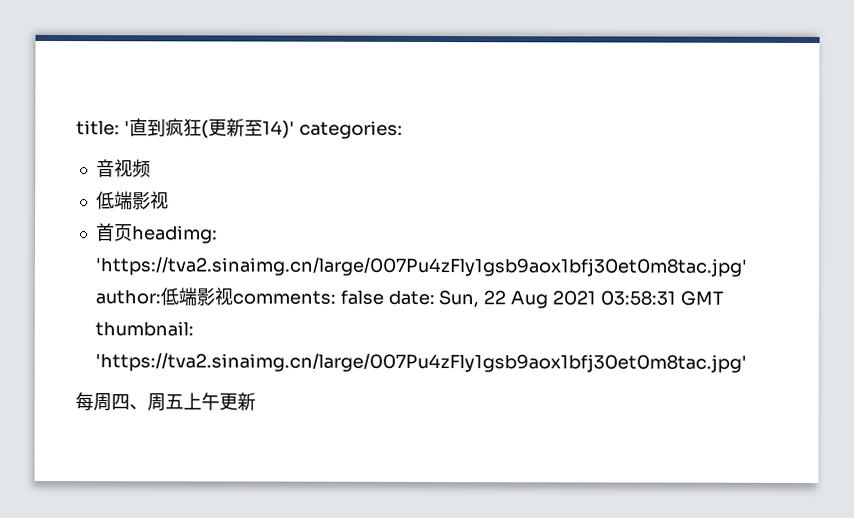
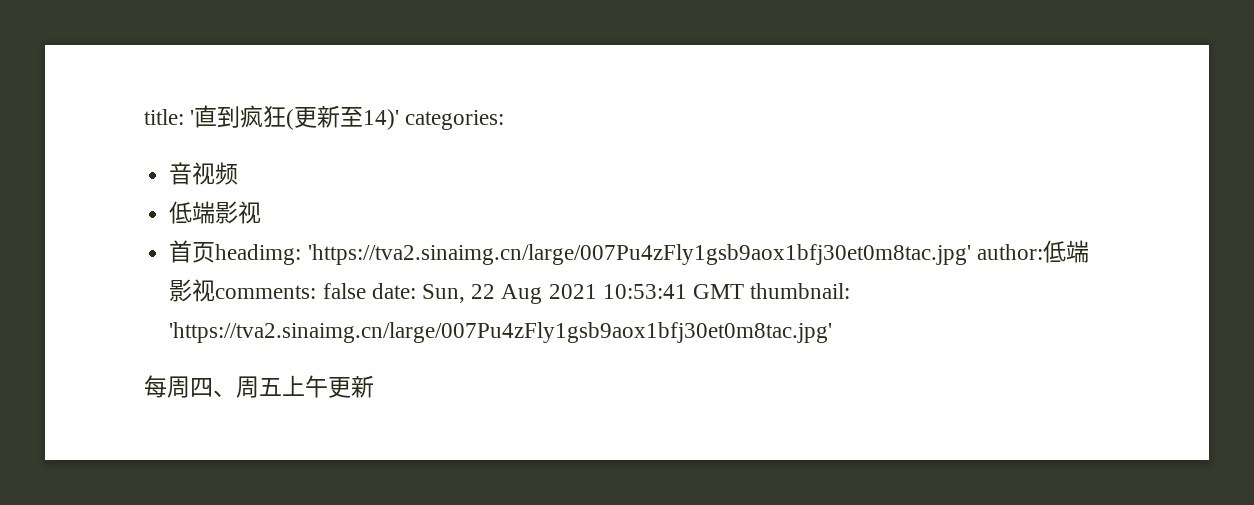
- 首页headimg: 'https://tva2.sinaimg.cn/large/007Pu4zFly1gsb9aox1bfj30et0m8tac.jpg' author:低端影视comments: false date: Sun, 22 Aug 2021 03:58:31 GMT thumbnail: 'https://tva2.sinaimg.cn/large/007Pu4zFly1gsb9aox1bfj30et0m8tac.jpg'
+ 首页headimg: 'https://tva2.sinaimg.cn/large/007Pu4zFly1gsb9aox1bfj30et0m8tac.jpg' author:低端影视comments: false date: Sun, 22 Aug 2021 10:53:41 GMT thumbnail: 'https://tva2.sinaimg.cn/large/007Pu4zFly1gsb9aox1bfj30et0m8tac.jpg'

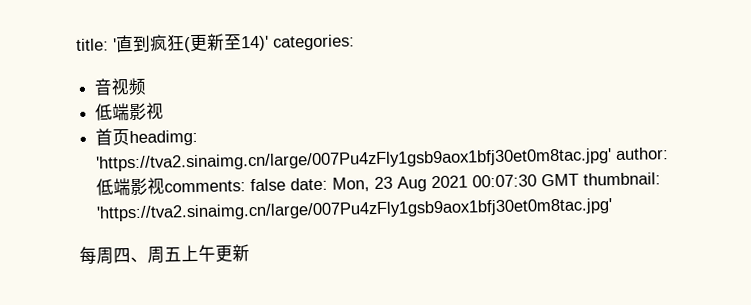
- 首页headimg: 'https://tva2.sinaimg.cn/large/007Pu4zFly1gsb9aox1bfj30et0m8tac.jpg' author:低端影视comments: false date: Sun, 22 Aug 2021 10:53:41 GMT thumbnail: 'https://tva2.sinaimg.cn/large/007Pu4zFly1gsb9aox1bfj30et0m8tac.jpg'
+ 首页headimg: 'https://tva2.sinaimg.cn/large/007Pu4zFly1gsb9aox1bfj30et0m8tac.jpg' author:低端影视comments: false date: Mon, 23 Aug 2021 00:07:30 GMT thumbnail: 'https://tva2.sinaimg.cn/large/007Pu4zFly1gsb9aox1bfj30et0m8tac.jpg'

